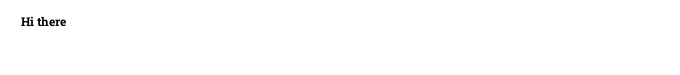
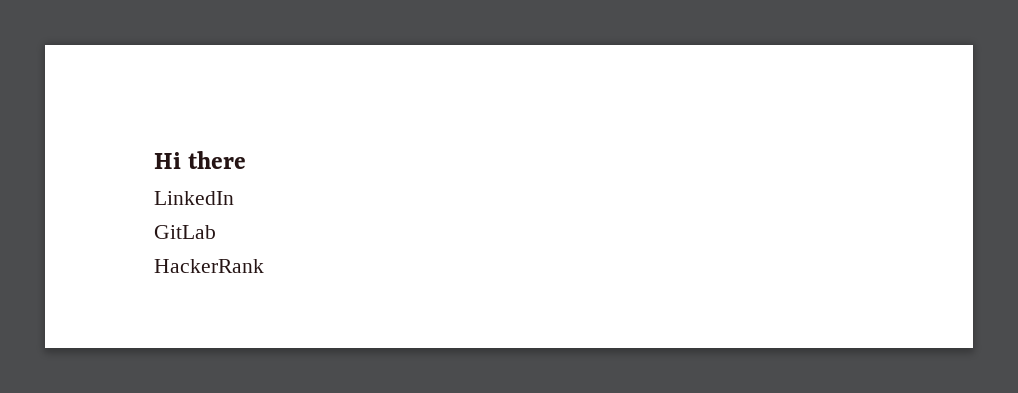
+ LinkedIn
+ GitLab
+ HackerRank

